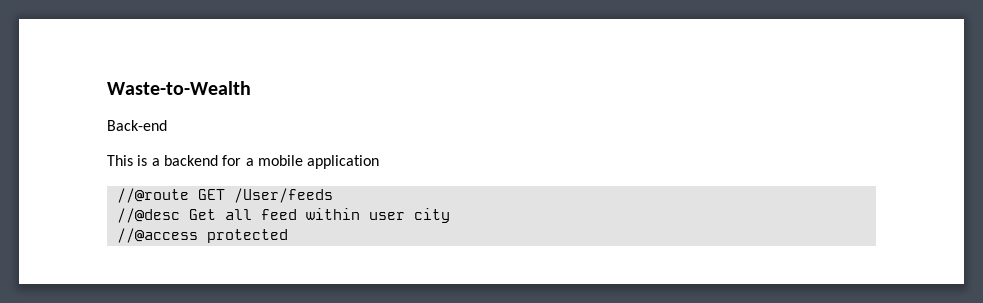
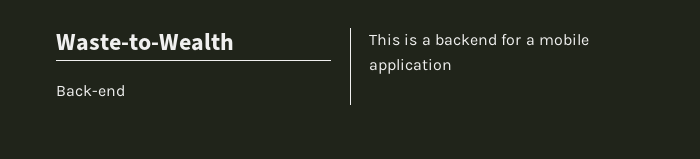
- //@route GET /User/feeds
- //@desc Get all feed within user city
- //@access protected

